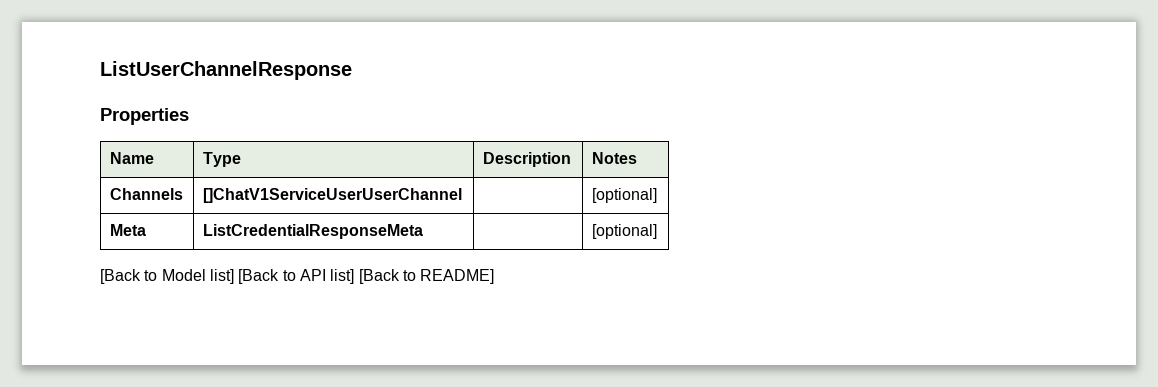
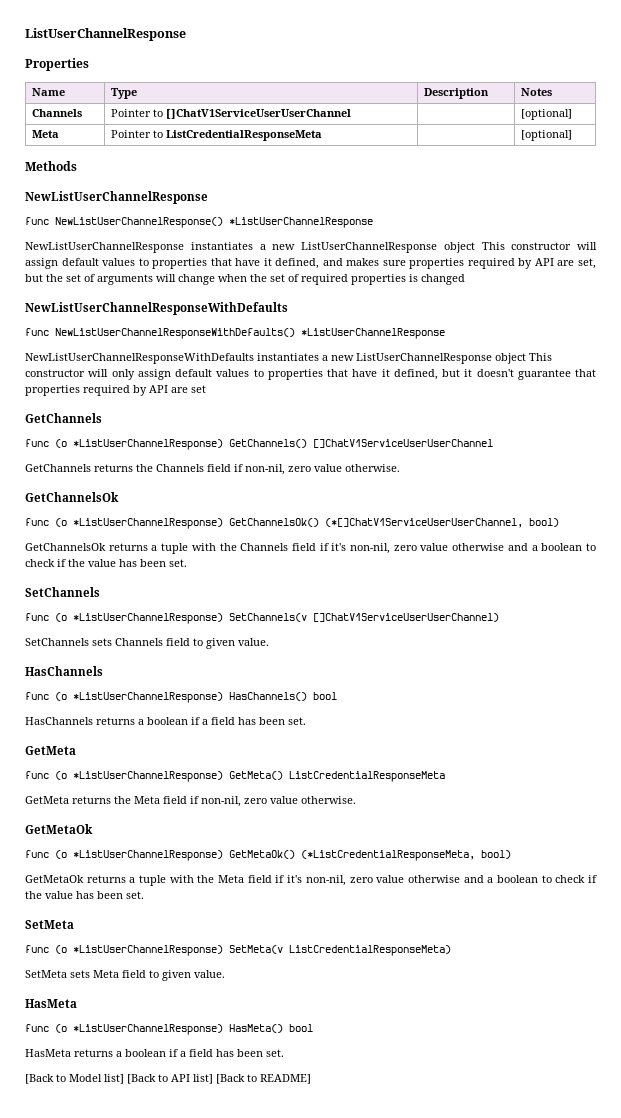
- Channels | []ChatV1ServiceUserUserChannel | | [optional]
+ Channels | Pointer to []ChatV1ServiceUserUserChannel | | [optional]
- Meta | ListCredentialResponseMeta | | [optional]
+ Meta | Pointer to ListCredentialResponseMeta | | [optional]
+ Methods
+ NewListUserChannelResponse
+ func NewListUserChannelResponse() *ListUserChannelResponse
+ NewListUserChannelResponse instantiates a new ListUserChannelResponse object This constructor will assign default values to properties that have it defined, and makes sure properties required by API are set, but the set of arguments will change when the set of required properties is changed
+ NewListUserChannelResponseWithDefaults
+ func NewListUserChannelResponseWithDefaults() *ListUserChannelResponse
+ NewListUserChannelResponseWithDefaults instantiates a new ListUserChannelResponse object This constructor will only assign default values to properties that have it defined, but it doesn't guarantee that properties required by API are set
+ GetChannels
+ func (o *ListUserChannelResponse) GetChannels() []ChatV1ServiceUserUserChannel
+ GetChannels returns the Channels field if non-nil, zero value otherwise.
+ GetChannelsOk
+ func (o *ListUserChannelResponse) GetChannelsOk() (*[]ChatV1ServiceUserUserChannel, bool)
+ GetChannelsOk returns a tuple with the Channels field if it's non-nil, zero value otherwise and a boolean to check if the value has been set.
+ SetChannels
+ func (o *ListUserChannelResponse) SetChannels(v []ChatV1ServiceUserUserChannel)
+ SetChannels sets Channels field to given value.
+ HasChannels
+ func (o *ListUserChannelResponse) HasChannels() bool
+ HasChannels returns a boolean if a field has been set.
+ GetMeta
+ func (o *ListUserChannelResponse) GetMeta() ListCredentialResponseMeta
+ GetMeta returns the Meta field if non-nil, zero value otherwise.
+ GetMetaOk
+ func (o *ListUserChannelResponse) GetMetaOk() (*ListCredentialResponseMeta, bool)
+ GetMetaOk returns a tuple with the Meta field if it's non-nil, zero value otherwise and a boolean to check if the value has been set.
+ SetMeta
+ func (o *ListUserChannelResponse) SetMeta(v ListCredentialResponseMeta)
+ SetMeta sets Meta field to given value.
+ HasMeta
+ func (o *ListUserChannelResponse) HasMeta() bool
+ HasMeta returns a boolean if a field has been set.

